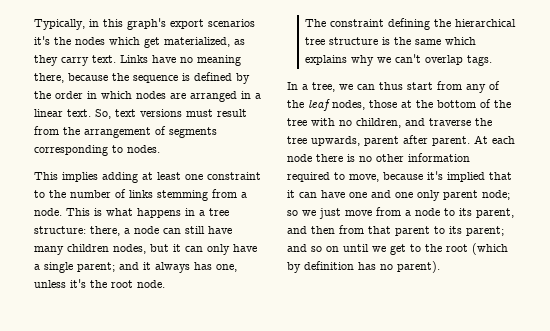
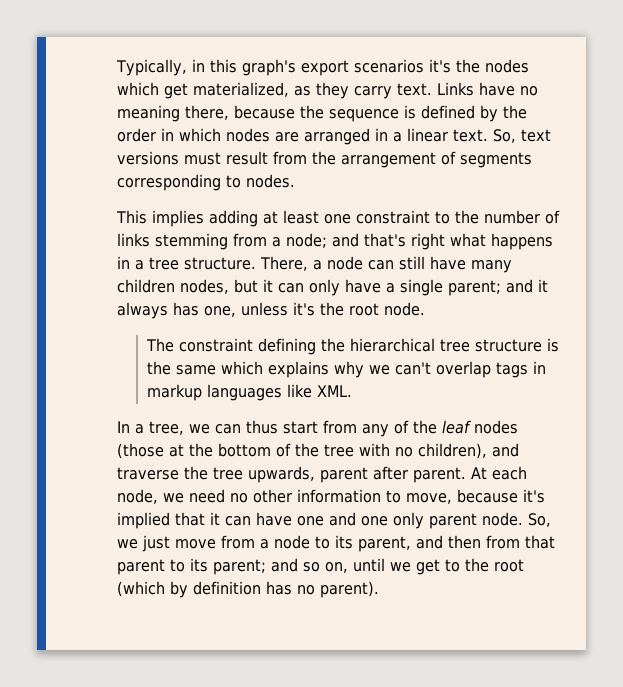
- This implies adding at least one constraint to the number of links stemming from a node. This is what happens in a tree structure: there, a node can still have many children nodes, but it can only have a single parent; and it always has one, unless it's the root node.
+ This implies adding at least one constraint to the number of links stemming from a node; and that's right what happens in a tree structure. There, a node can still have many children nodes, but it can only have a single parent; and it always has one, unless it's the root node.
- The constraint defining the hierarchical tree structure is the same which explains why we can't overlap tags.
+ The constraint defining the hierarchical tree structure is the same which explains why we can't overlap tags in markup languages like XML.
- In a tree, we can thus start from any of the leaf nodes, those at the bottom of the tree with no children, and traverse the tree upwards, parent after parent.
+ In a tree, we can thus start from any of the leaf nodes (those at the bottom of the tree with no children), and traverse the tree upwards, parent after parent.
- At each node there is no other information required to move, because it's implied that it can have one and one only parent node; so we just move from a node to its parent, and then from that parent to its parent; and so on until we get to the root (which by definition has no parent).
+ At each node, we need no other information to move, because it's implied that it can have one and one only parent node. So, we just move from a node to its parent, and then from that parent to its parent; and so on, until we get to the root (which by definition has no parent).

